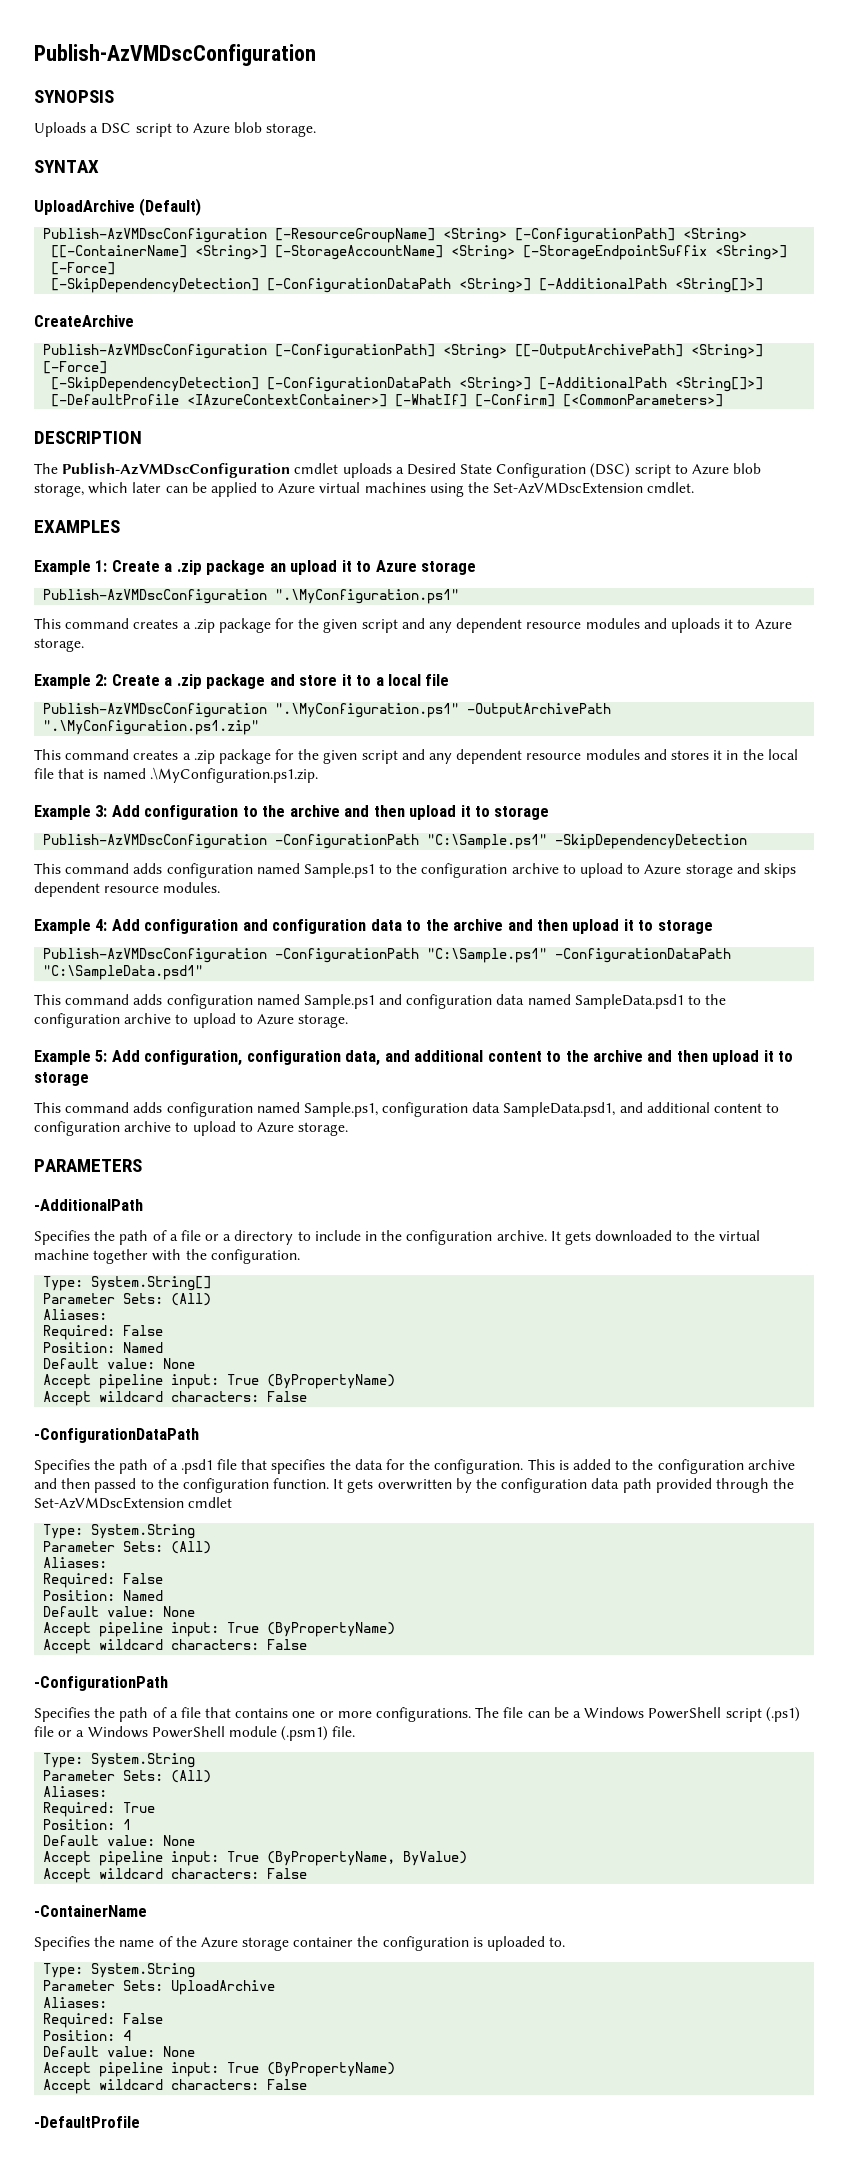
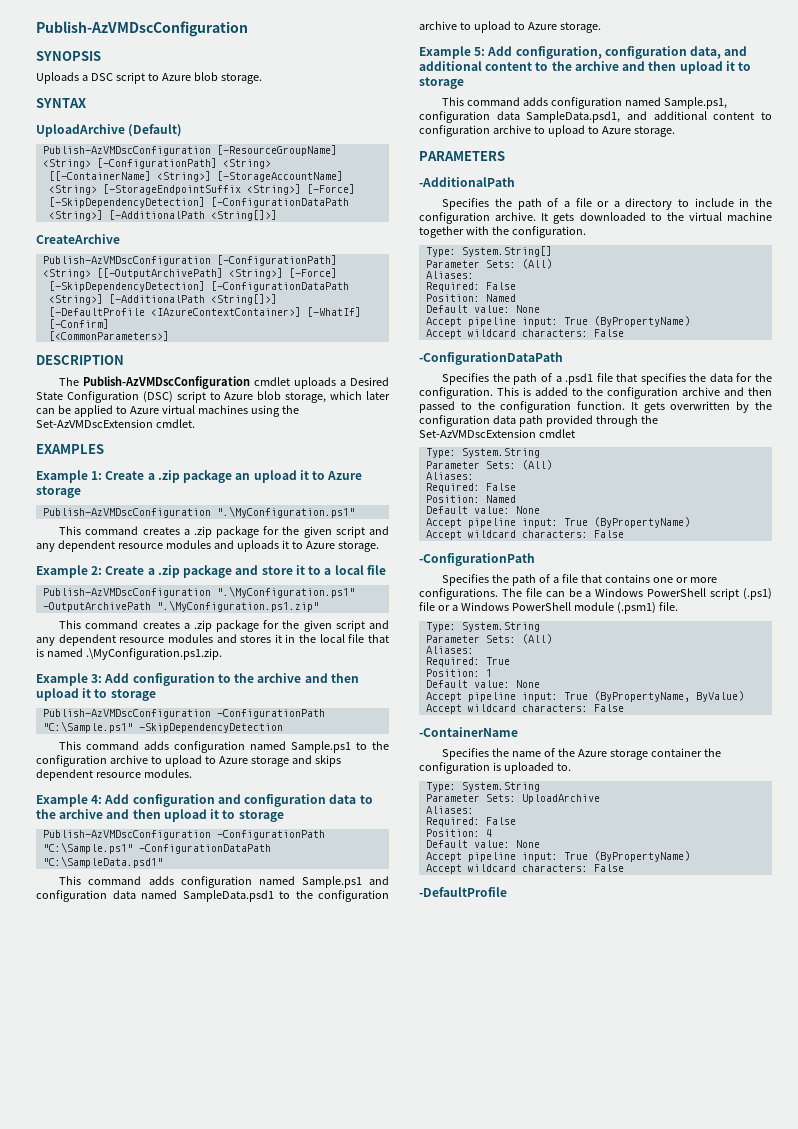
- [-DefaultProfile <IAzureContextContainer>] [-WhatIf] [-Confirm] [<CommonParameters>]
+ [-DefaultProfile <IAzureContextContainer>] [-WhatIf] [-Confirm]
+ [<CommonParameters>]

